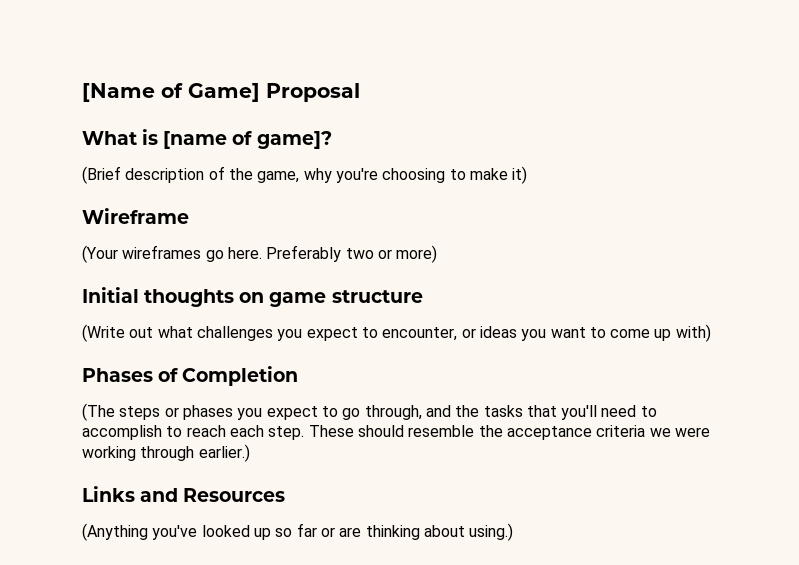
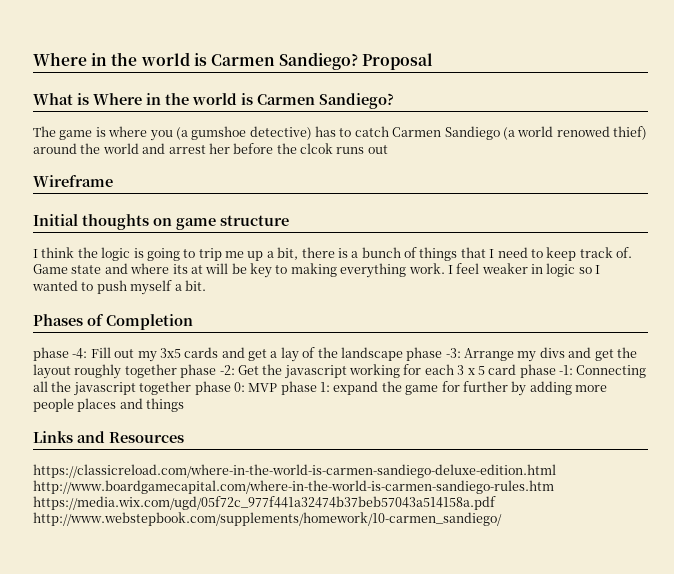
- [Name of Game] Proposal
- What is [name of game]?
- (Brief description of the game, why you're choosing to make it)
+ Where in the world is Carmen Sandiego? Proposal
+ What is Where in the world is Carmen Sandiego?
+ The game is where you (a gumshoe detective) has to catch Carmen Sandiego (a world renowed thief) around the world and arrest her before the clcok runs out
  Wireframe
- (Your wireframes go here. Preferably two or more)
- (Write out what challenges you expect to encounter, or ideas you want to come up with)
+ I think the logic is going to trip me up a bit, there is a bunch of things that I need to keep track of. Game state and where its at will be key to making everything work. I feel weaker in logic so I wanted to push myself a bit.
  Phases of Completion
- (The steps or phases you expect to go through, and the tasks that you'll need to accomplish to reach each step. These should resemble the acceptance criteria we were working through earlier.)
+ phase -4: Fill out my 3x5 cards and get a lay of the landscape phase -3: Arrange my divs and get the layout roughly together phase -2: Get the javascript working for each 3 x 5 card phase -1: Connecting all the javascript together phase 0: MVP phase 1: expand the game for further by adding more people places and things
  Links and Resources
- (Anything you've looked up so far or are thinking about using.)
+ https://classicreload.com/where-in-the-world-is-carmen-sandiego-deluxe-edition.html http://www.boardgamecapital.com/where-in-the-world-is-carmen-sandiego-rules.htm https://media.wix.com/ugd/05f72c_977f441a32474b37beb57043a514158a.pdf http://www.webstepbook.com/supplements/homework/10-carmen_sandiego/

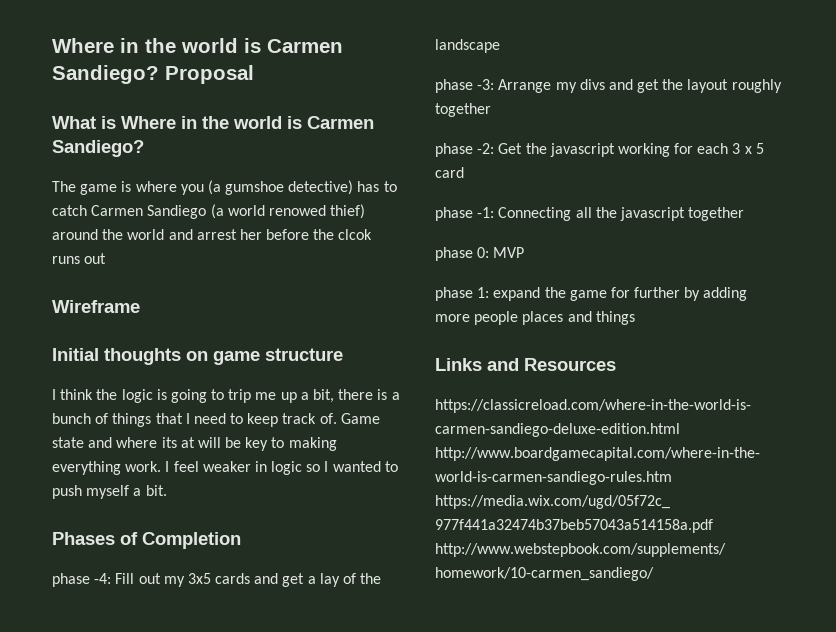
- Fill out my 3x5 cards and get a lay of the landscape phase -3:
+ Fill out my 3x5 cards and get a lay of the landscape
+ phase -3:
- Arrange my divs and get the layout roughly together phase -2:
+ Arrange my divs and get the layout roughly together
+ phase -2:
- Get the javascript working for each 3 x 5 card phase -1:
+ Get the javascript working for each 3 x 5 card
+ phase -1:
- Connecting all the javascript together phase 0:
+ Connecting all the javascript together
+ phase 0:
- MVP phase 1:
+ MVP
+ phase 1:

